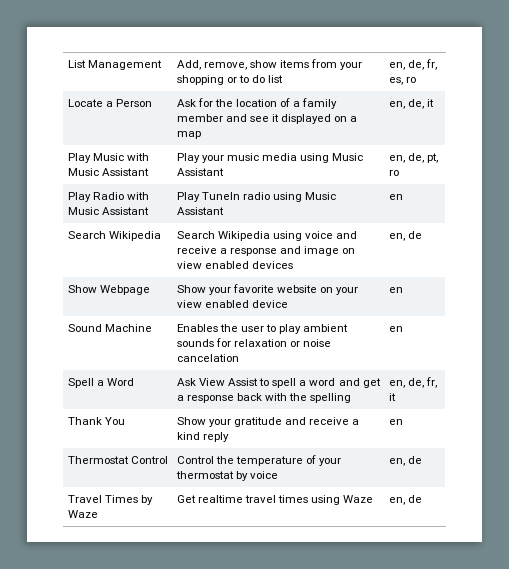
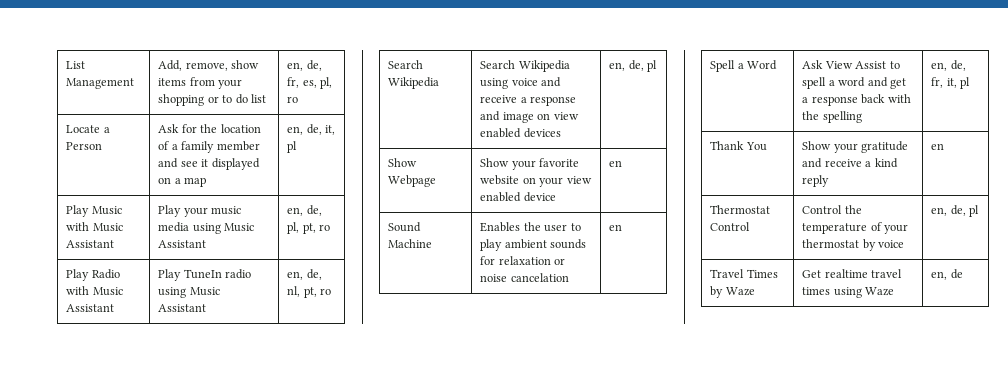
- List Management | Add, remove, show items from your shopping or to do list | en, de, fr, es, ro
+ List Management | Add, remove, show items from your shopping or to do list | en, de, fr, es, pl, ro
- Locate a Person | Ask for the location of a family member and see it displayed on a map | en, de, it
+ Locate a Person | Ask for the location of a family member and see it displayed on a map | en, de, it, pl
- Play Music with Music Assistant | Play your music media using Music Assistant | en, de, pt, ro
+ Play Music with Music Assistant | Play your music media using Music Assistant | en, de, pl, pt, ro
- Play Radio with Music Assistant | Play TuneIn radio using Music Assistant | en
+ Play Radio with Music Assistant | Play TuneIn radio using Music Assistant | en, de, nl, pt, ro
- Search Wikipedia | Search Wikipedia using voice and receive a response and image on view enabled devices | en, de
+ Search Wikipedia | Search Wikipedia using voice and receive a response and image on view enabled devices | en, de, pl
- Spell a Word | Ask View Assist to spell a word and get a response back with the spelling | en, de, fr, it
+ Spell a Word | Ask View Assist to spell a word and get a response back with the spelling | en, de, fr, it, pl
- Thermostat Control | Control the temperature of your thermostat by voice | en, de
+ Thermostat Control | Control the temperature of your thermostat by voice | en, de, pl

